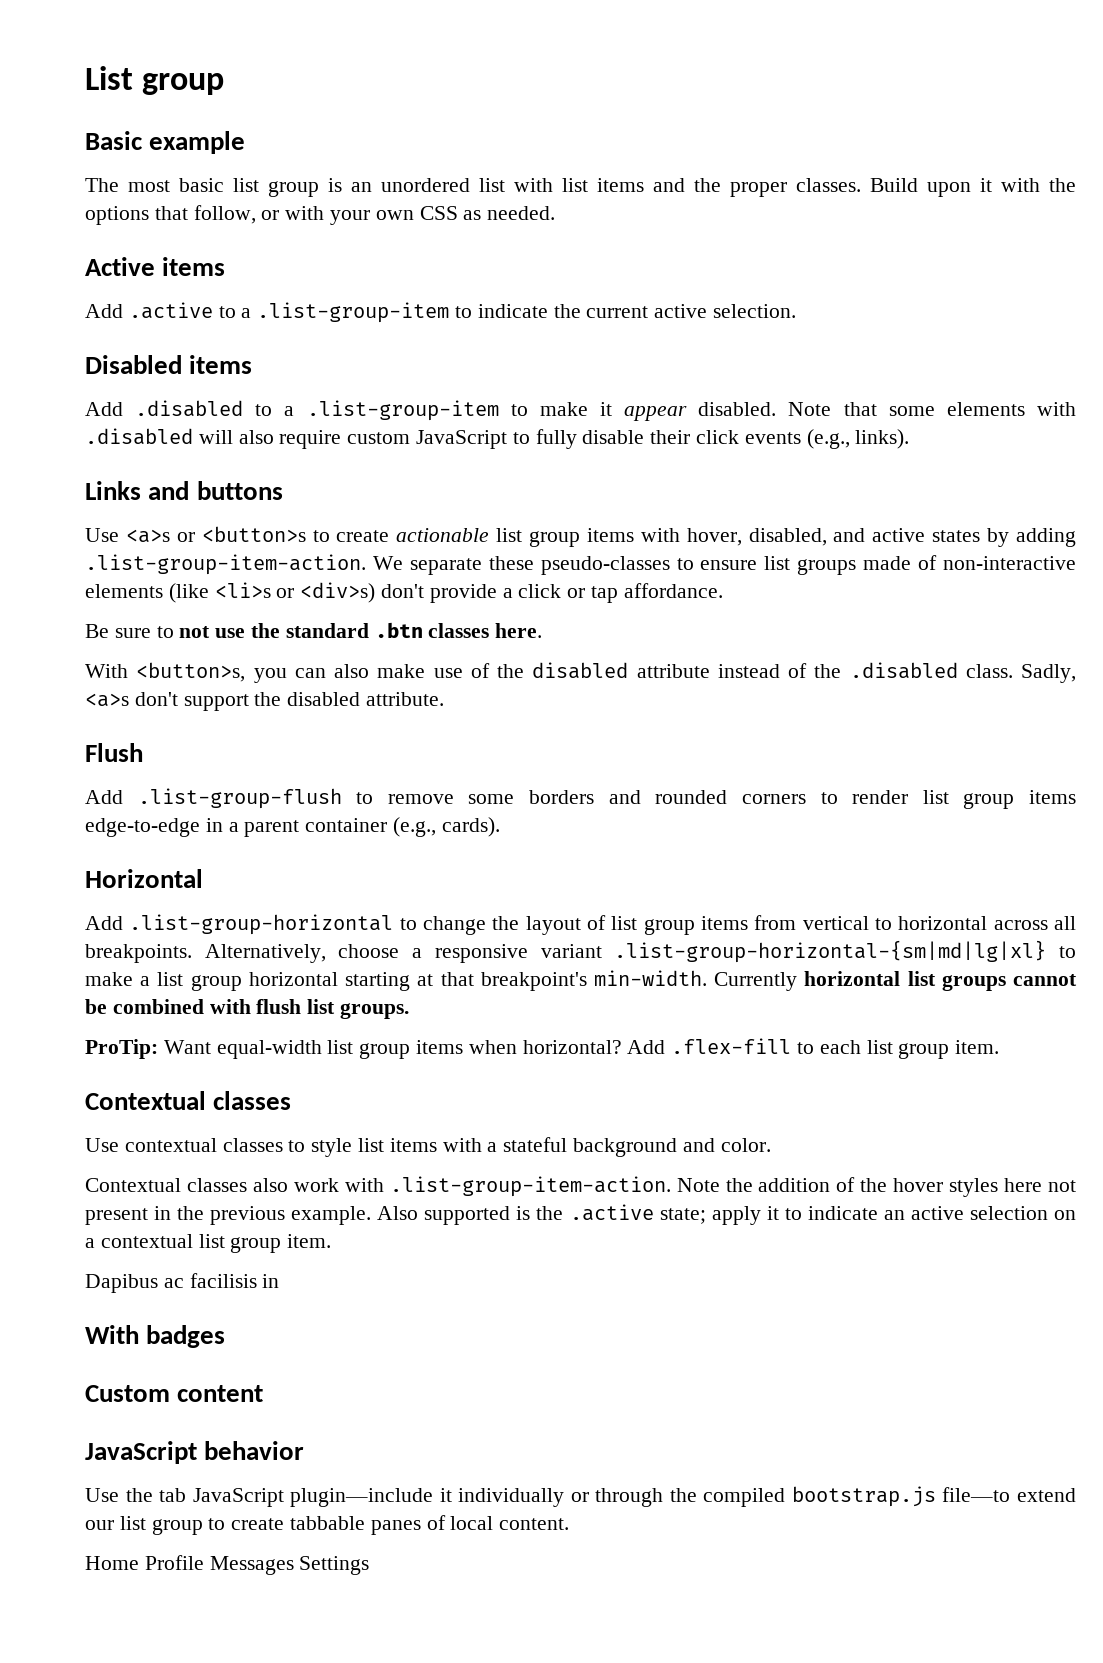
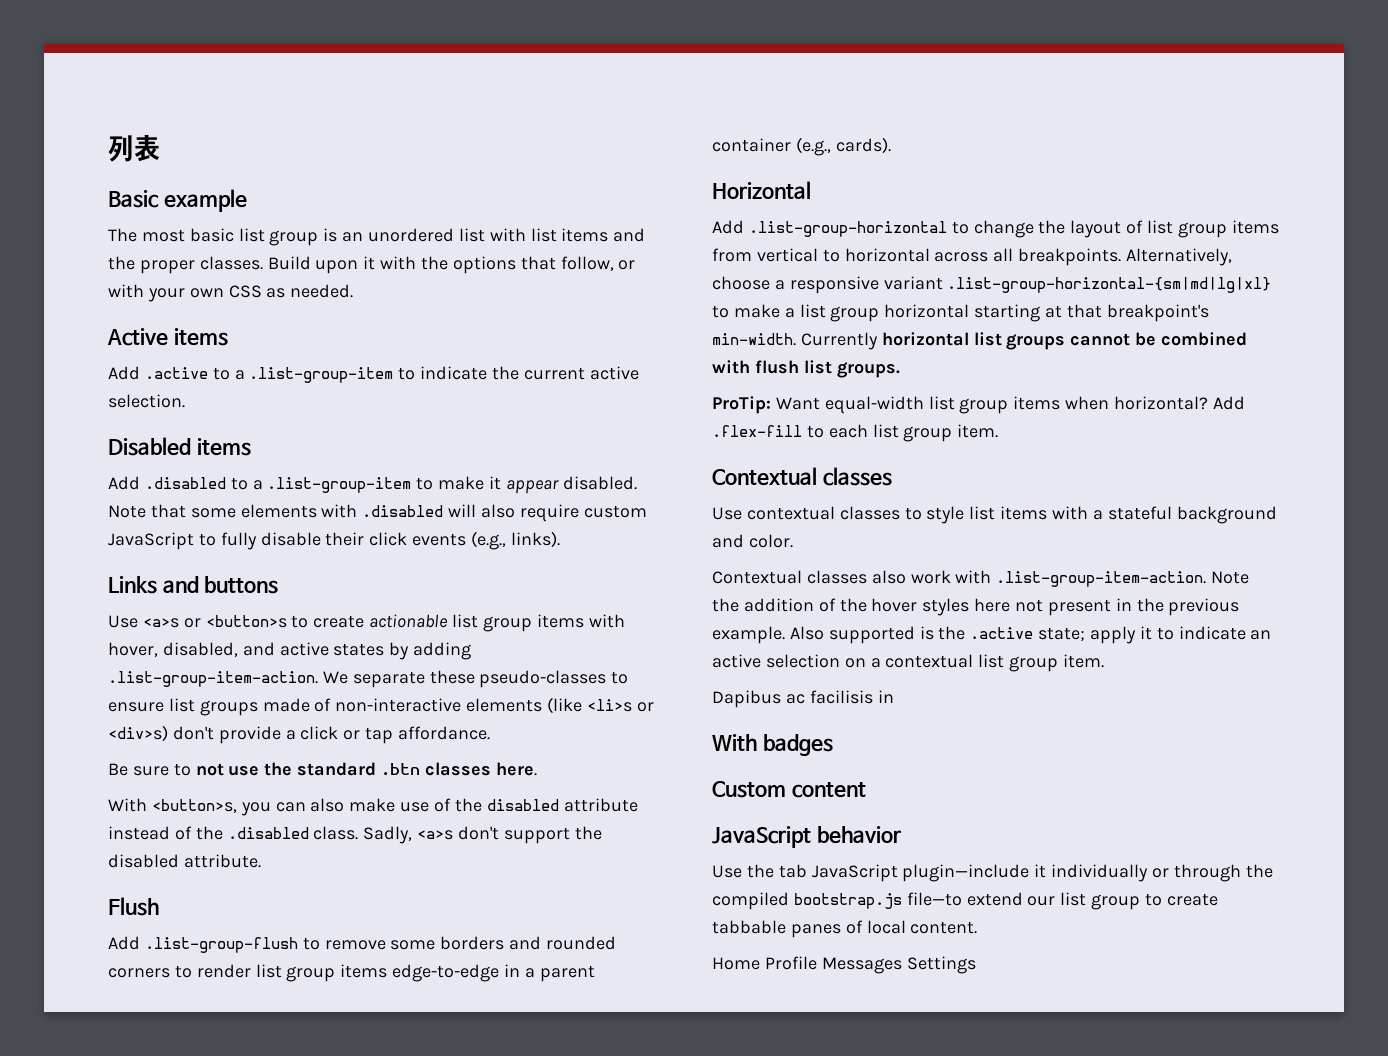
- List group
+ 列表

